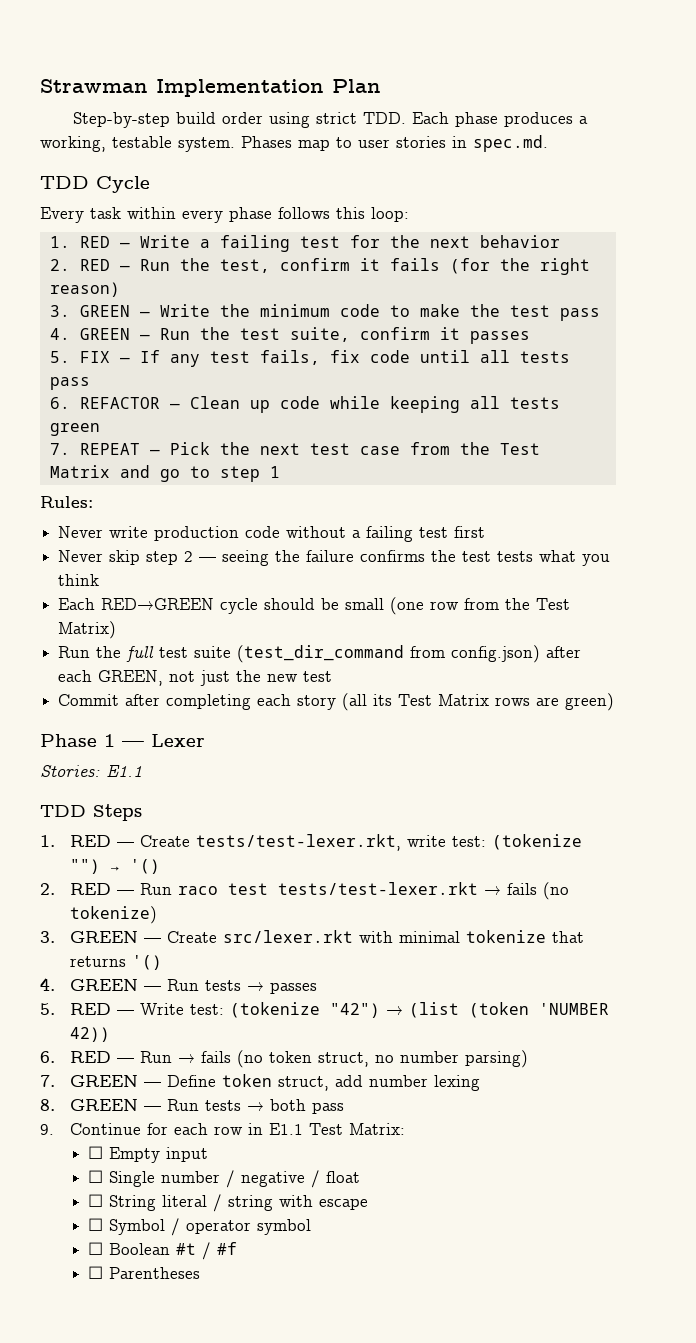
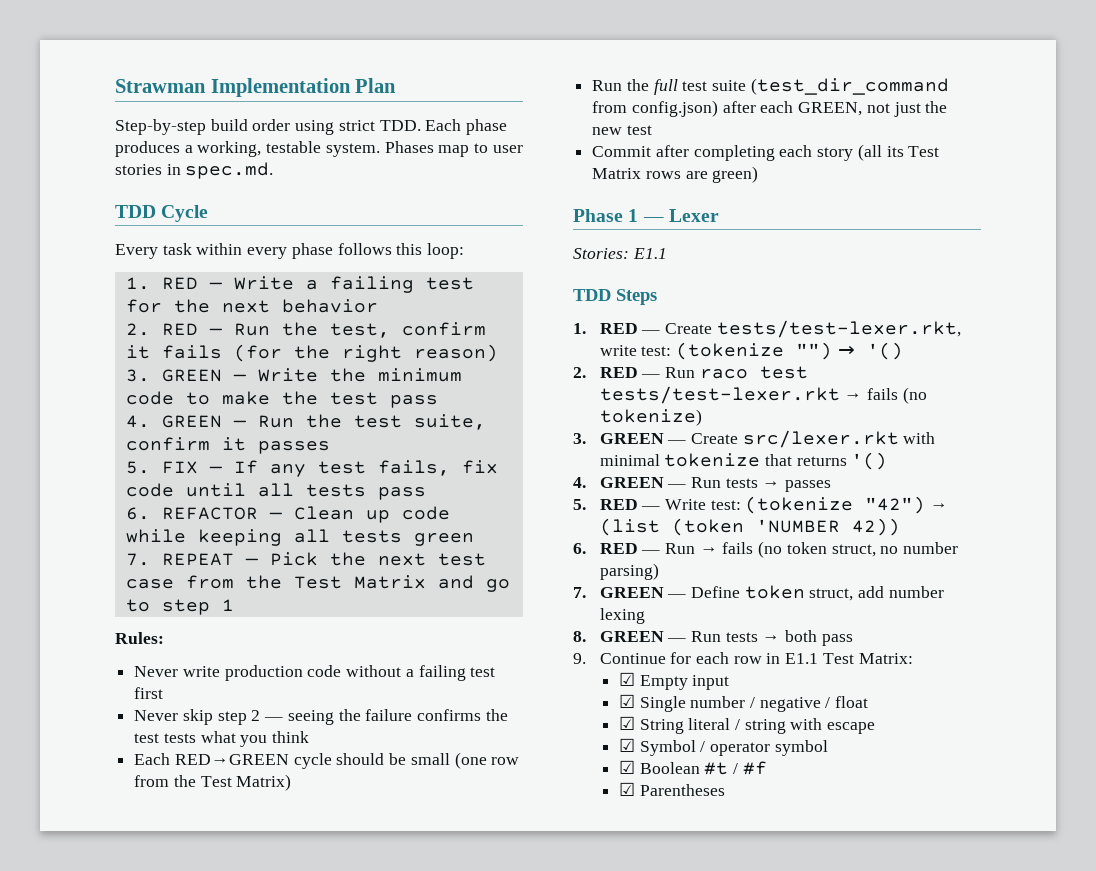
- ☐ Empty input
+ ☑ Empty input
- ☐ Single number / negative / float
+ ☑ Single number / negative / float
- ☐ String literal / string with escape
+ ☑ String literal / string with escape
- ☐ Symbol / operator symbol
+ ☑ Symbol / operator symbol
- ☐ Boolean #t / #f
+ ☑ Boolean #t / #f
- ☐ Parentheses
+ ☑ Parentheses

